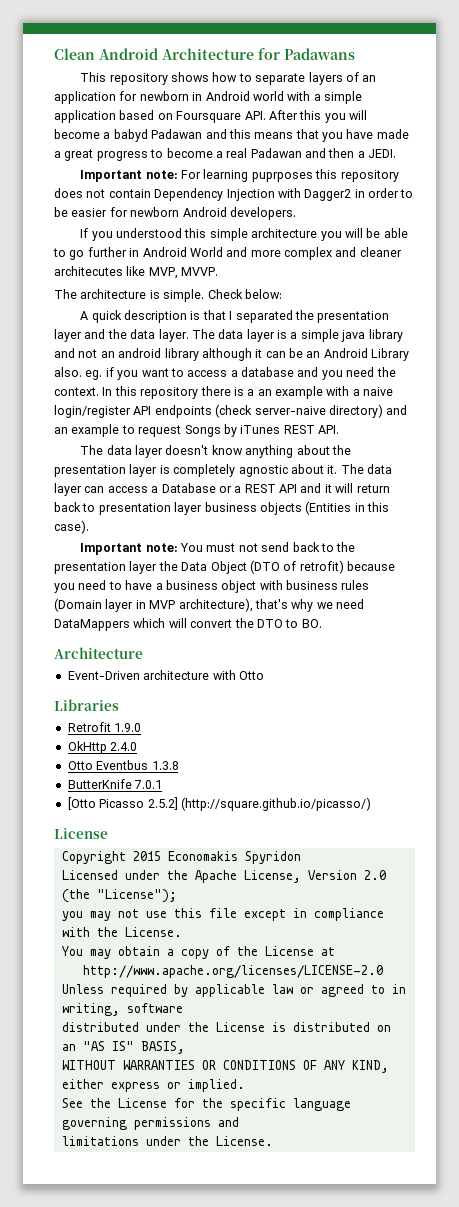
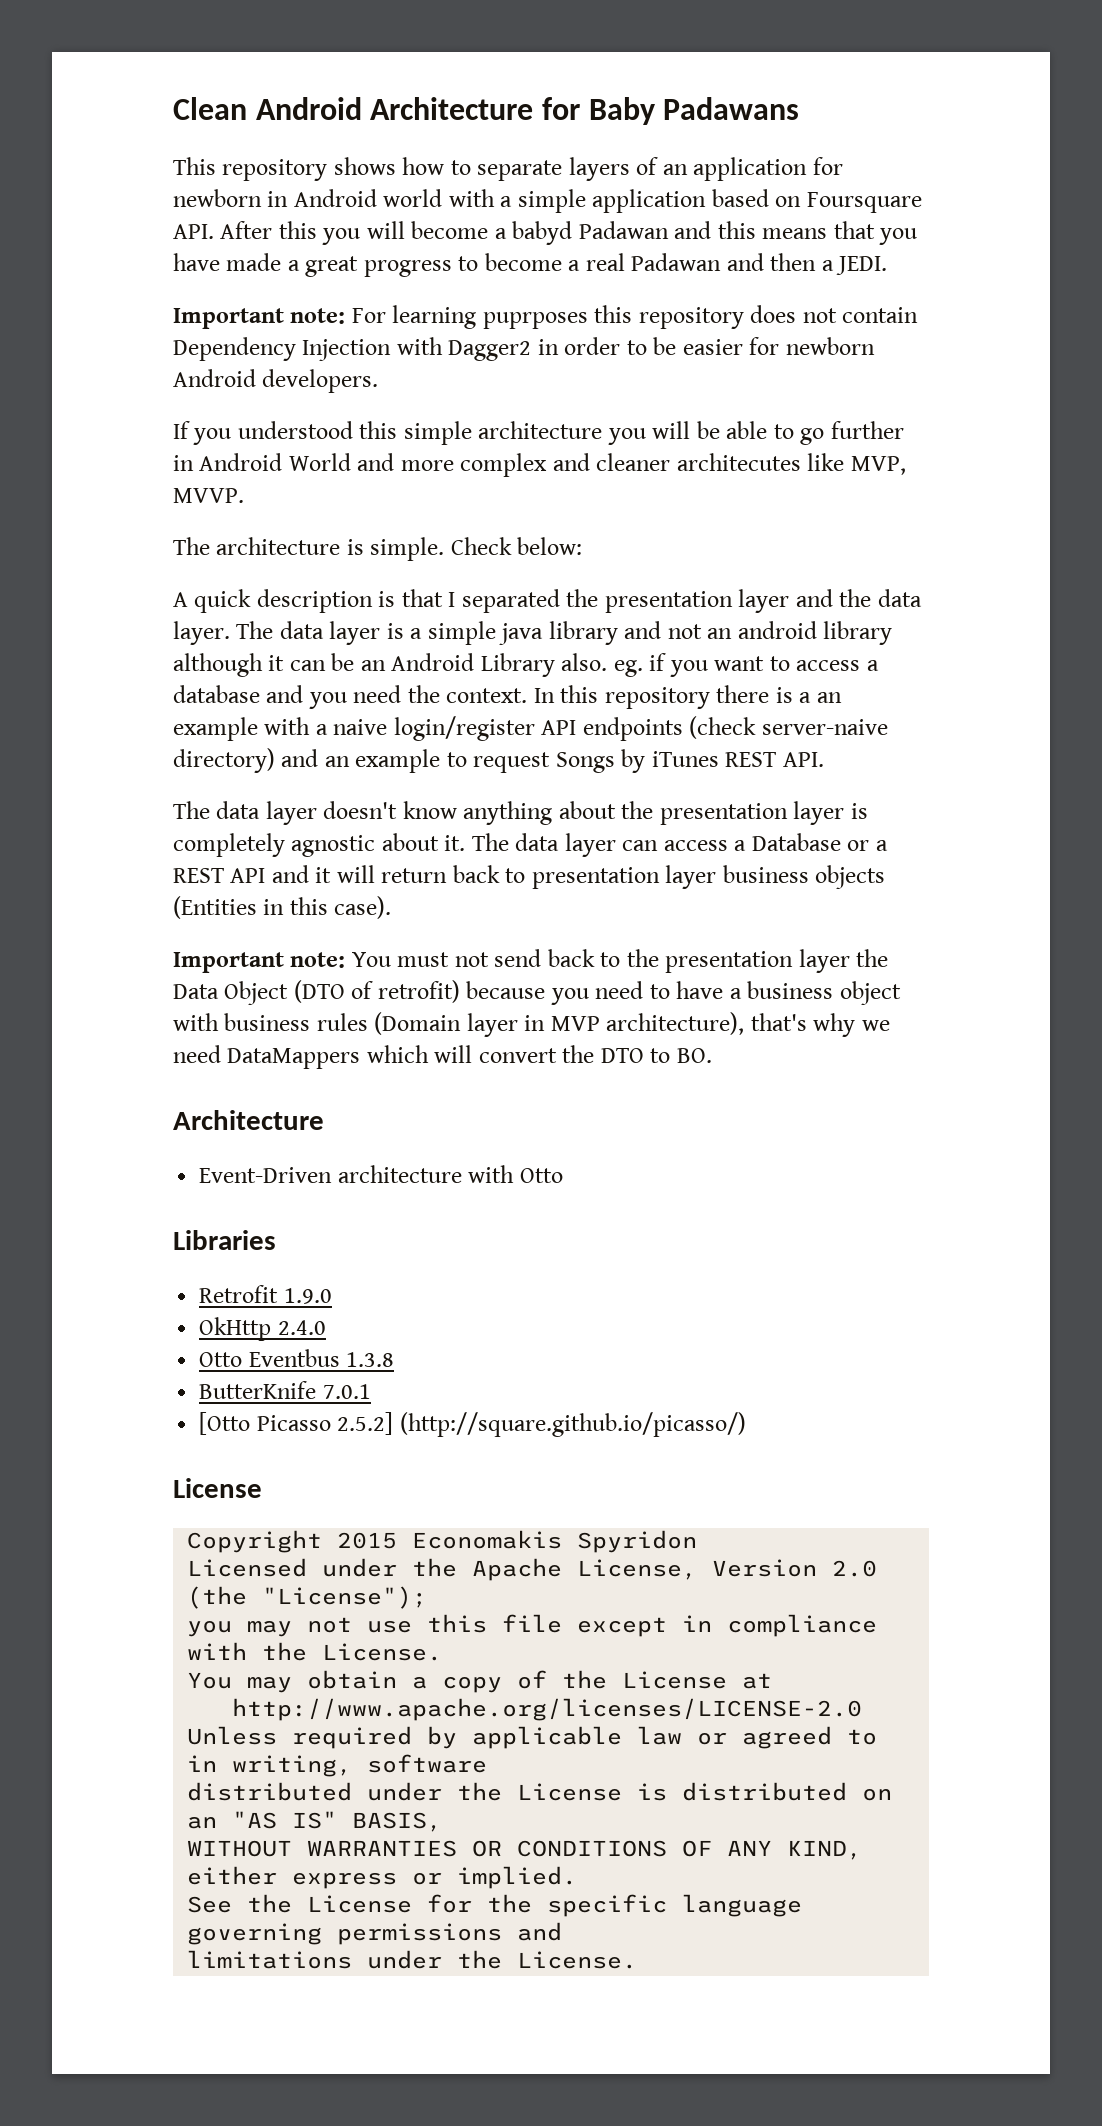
- Clean Android Architecture for Padawans
+ Clean Android Architecture for Baby Padawans

